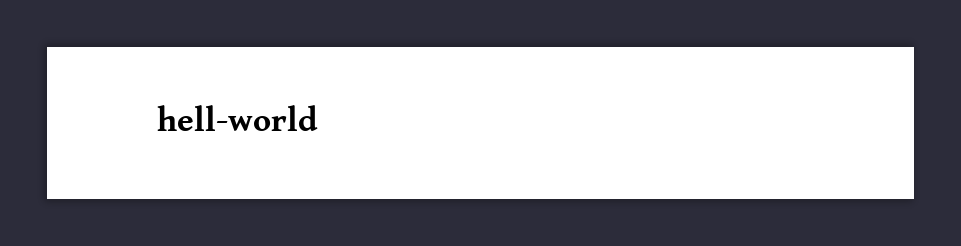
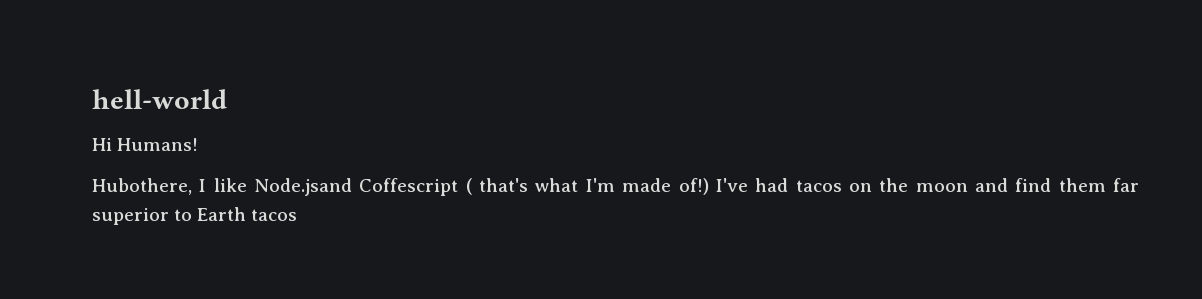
+ Hi Humans!
+ Hubothere, I like Node.jsand Coffescript ( that's what I'm made of!) I've had tacos on the moon and find them far superior to Earth tacos

